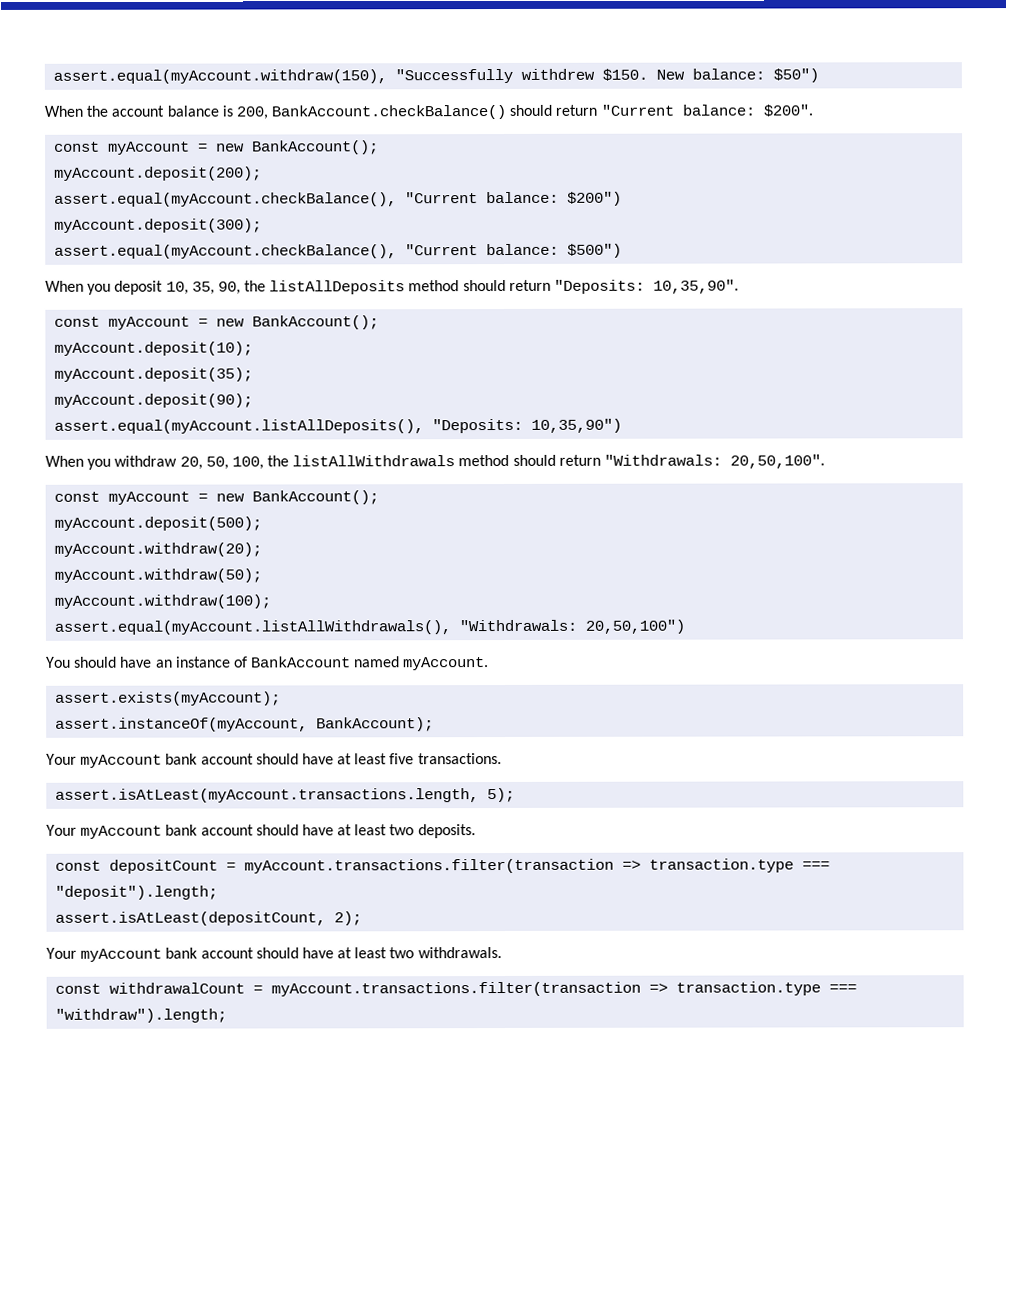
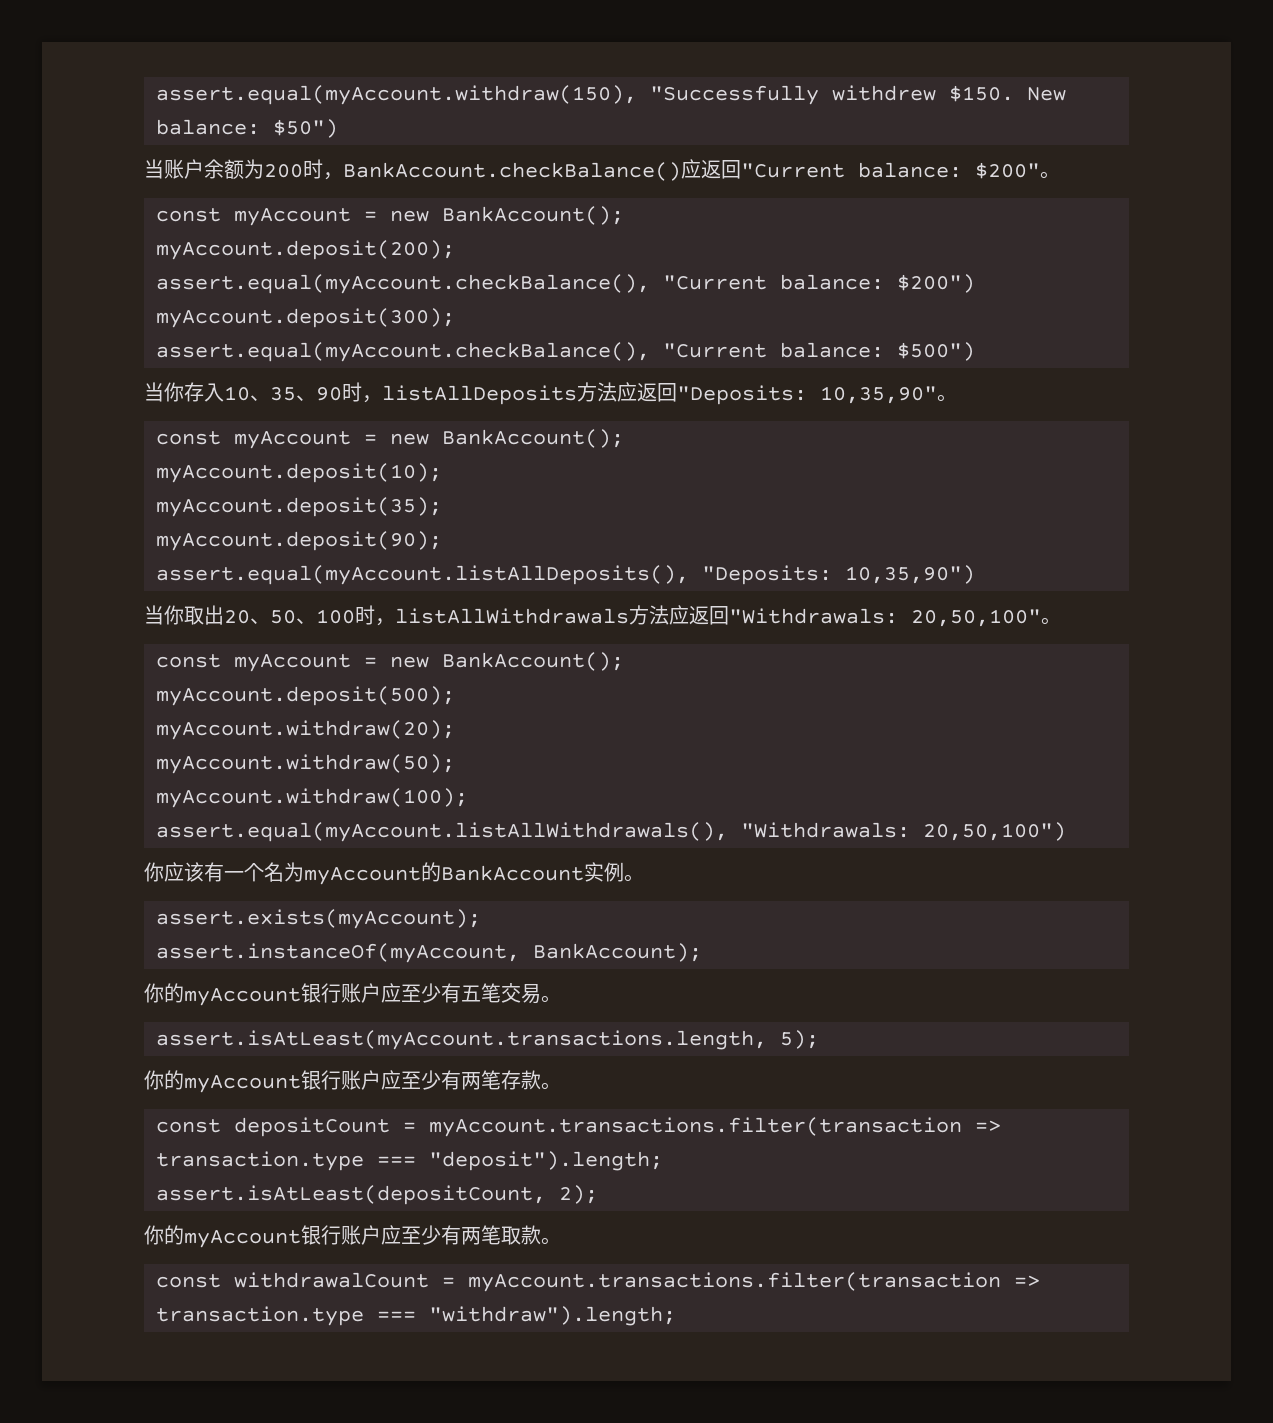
- When the account balance is 200, BankAccount.checkBalance() should return "Current balance: $200".
+ 当账户余额为200时，BankAccount.checkBalance()应返回"Current balance: $200"。
- When you deposit 10, 35, 90, the listAllDeposits method should return "Deposits: 10,35,90".
+ 当你存入10、35、90时，listAllDeposits方法应返回"Deposits: 10,35,90"。
- When you withdraw 20, 50, 100, the listAllWithdrawals method should return "Withdrawals: 20,50,100".
+ 当你取出20、50、100时，listAllWithdrawals方法应返回"Withdrawals: 20,50,100"。
- You should have an instance of BankAccount named myAccount.
+ 你应该有一个名为myAccount的BankAccount实例。
  assert.exists(myAccount);
  assert.instanceOf(myAccount, BankAccount);
- Your myAccount bank account should have at least five transactions.
+ 你的myAccount银行账户应至少有五笔交易。
  assert.isAtLeast(myAccount.transactions.length, 5);
- Your myAccount bank account should have at least two deposits.
+ 你的myAccount银行账户应至少有两笔存款。
- Your myAccount bank account should have at least two withdrawals.
+ 你的myAccount银行账户应至少有两笔取款。

